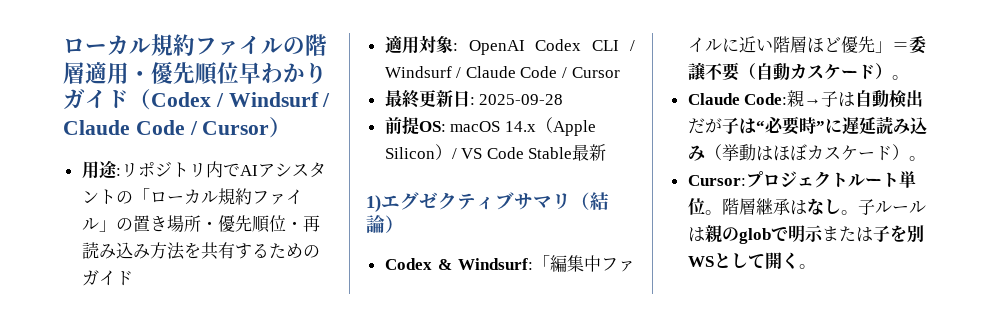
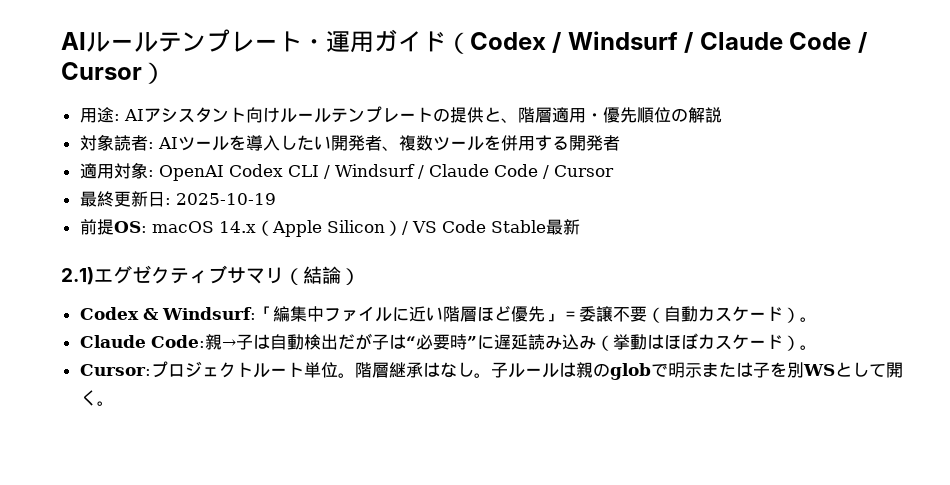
- ローカル規約ファイルの階層適用・優先順位早わかりガイド（Codex / Windsurf / Claude Code / Cursor）
+ AIルールテンプレート・運用ガイド（Codex / Windsurf / Claude Code / Cursor）
- 用途:リポジトリ内でAIアシスタントの「ローカル規約ファイル」の置き場所・優先順位・再読み込み方法を共有するためのガイド
+ 用途: AIアシスタント向けルールテンプレートの提供と、階層適用・優先順位の解説
+ 対象読者: AIツールを導入したい開発者、複数ツールを併用する開発者
- 最終更新日: 2025-09-28
+ 最終更新日: 2025-10-19
- 1)エグゼクティブサマリ（結論）
+ 2.1)エグゼクティブサマリ（結論）

